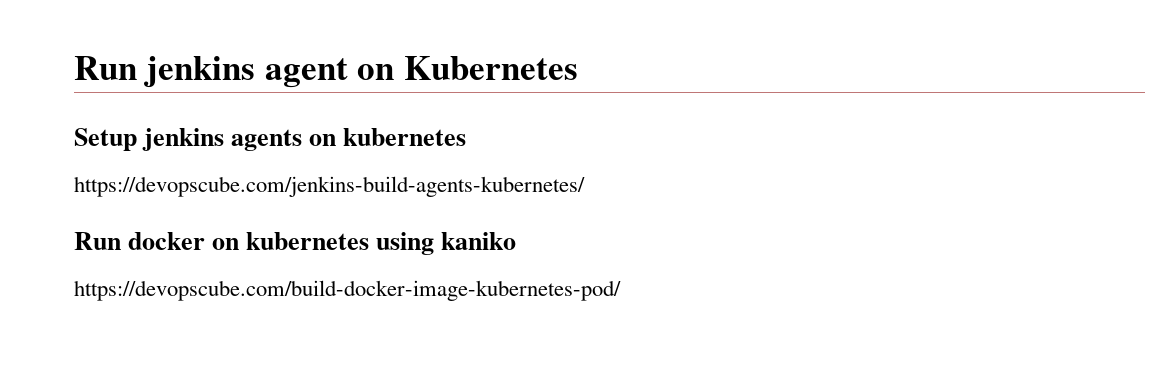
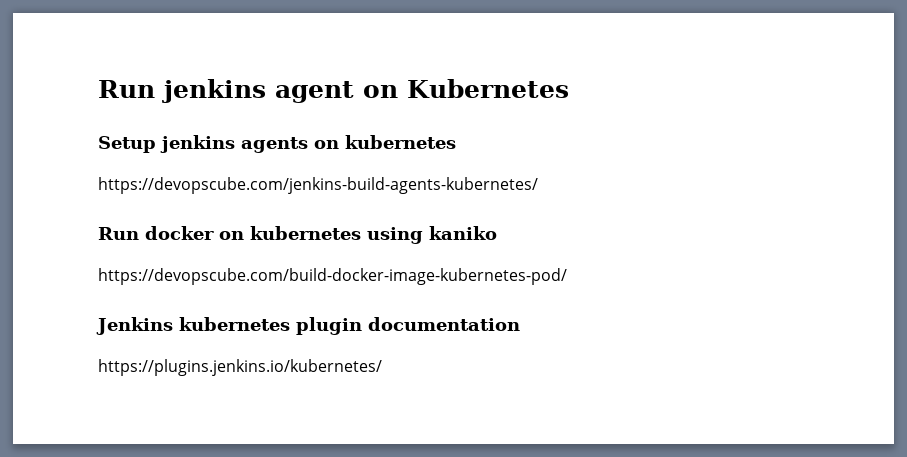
+ Jenkins kubernetes plugin documentation
+ https://plugins.jenkins.io/kubernetes/

